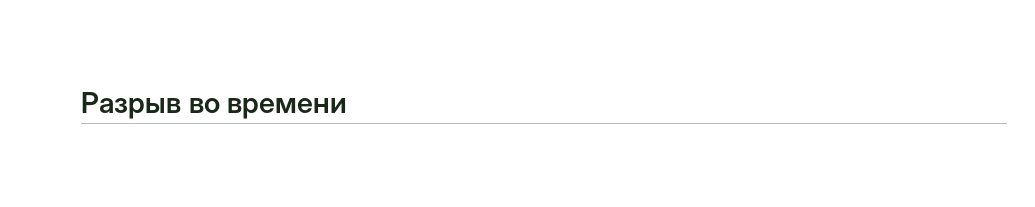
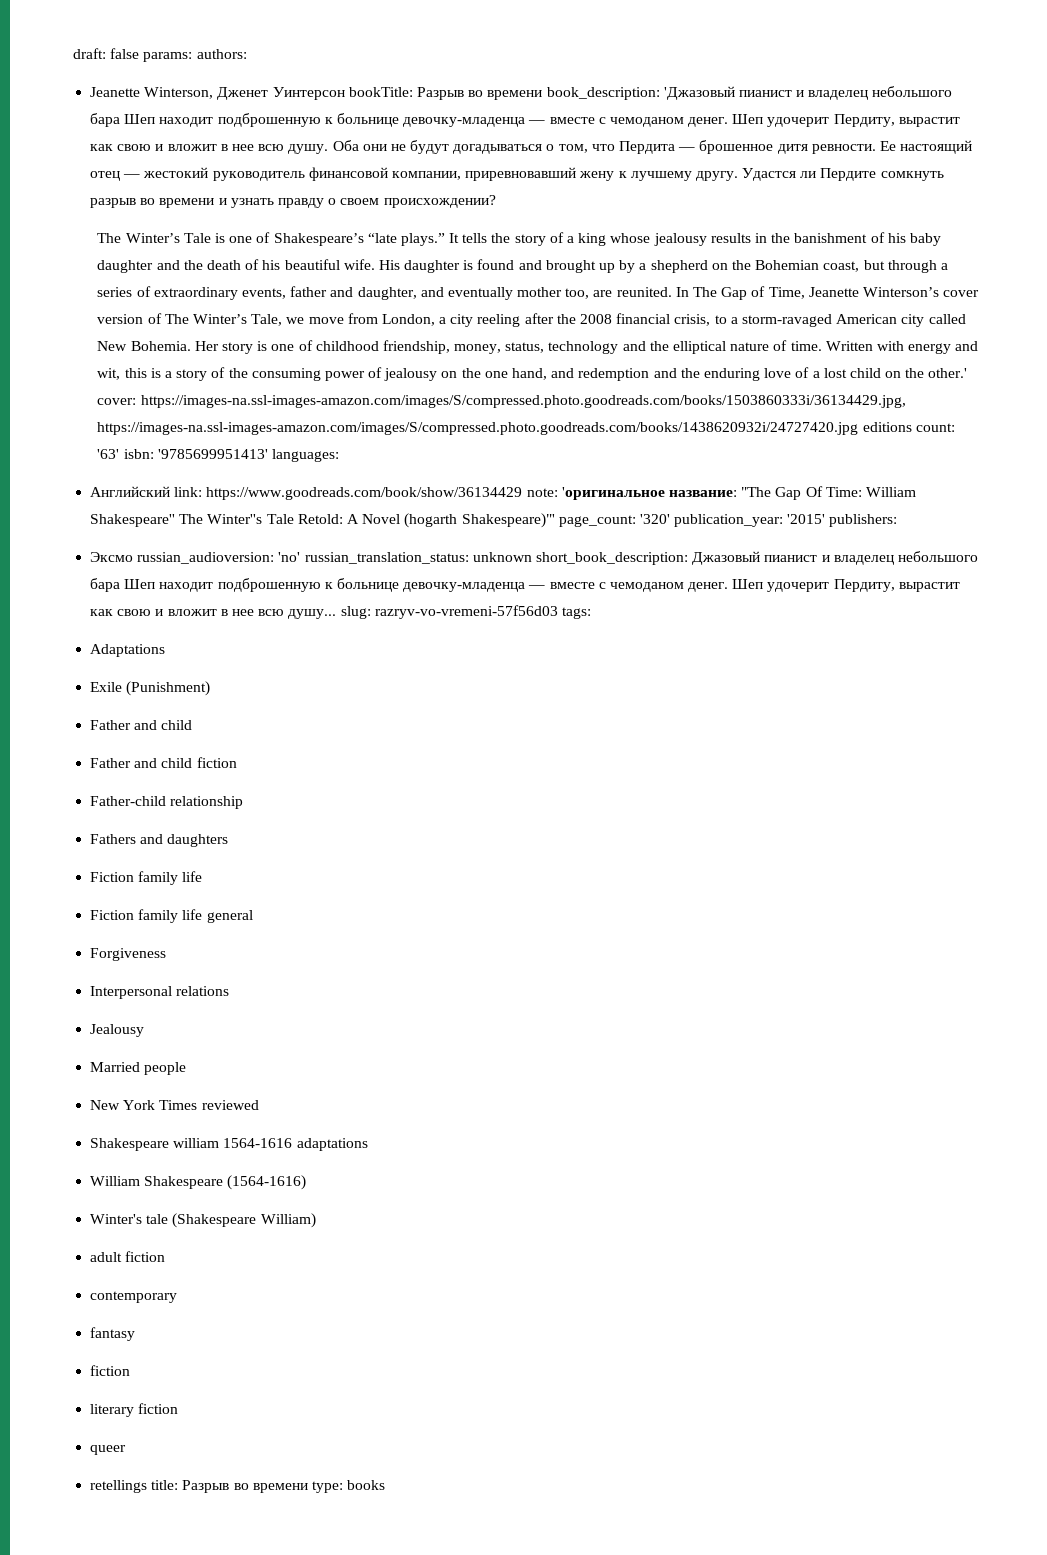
- Разрыв во времени
+ draft: false params: authors:
+ Jeanette Winterson, Дженет Уинтерсон bookTitle: Разрыв во времени book_description: 'Джазовый пианист и владелец небольшого бара Шеп находит подброшенную к больнице девочку-младенца — вместе с чемоданом денег. Шеп удочерит Пердиту, вырастит как свою и вложит в нее всю душу. Оба они не будут догадываться о том, что Пердита — брошенное дитя ревности. Ее настоящий отец — жестокий руководитель финансовой компании, приревновавший жену к лучшему другу. Удастся ли Пердите сомкнуть разрыв во времени и узнать правду о своем происхождении?
+ The Winter’s Tale is one of Shakespeare’s “late plays.” It tells the story of a king whose jealousy results in the banishment of his baby daughter and the death of his beautiful wife. His daughter is found and brought up by a shepherd on the Bohemian coast, but through a series of extraordinary events, father and daughter, and eventually mother too, are reunited. In The Gap of Time, Jeanette Winterson’s cover version of The Winter’s Tale, we move from London, a city reeling after the 2008 financial crisis, to a storm-ravaged American city called New Bohemia. Her story is one of childhood friendship, money, status, technology and the elliptical nature of time. Written with energy and wit, this is a story of the consuming power of jealousy on the one hand, and redemption and the enduring love of a lost child on the other.' cover: https://images-na.ssl-images-amazon.com/images/S/compressed.photo.goodreads.com/books/1503860333i/36134429.jpg, https://images-na.ssl-images-amazon.com/images/S/compressed.photo.goodreads.com/books/1438620932i/24727420.jpg editions count: '63' isbn: '9785699951413' languages:
+ Английский link: https://www.goodreads.com/book/show/36134429 note: 'оригинальное название: "The Gap Of Time: William Shakespeare'' The Winter''s Tale Retold: A Novel (hogarth Shakespeare)"' page_count: '320' publication_year: '2015' publishers:
+ Эксмо russian_audioversion: 'no' russian_translation_status: unknown short_book_description: Джазовый пианист и владелец небольшого бара Шеп находит подброшенную к больнице девочку-младенца — вместе с чемоданом денег. Шеп удочерит Пердиту, вырастит как свою и вложит в нее всю душу... slug: razryv-vo-vremeni-57f56d03 tags:
+ Adaptations
+ Exile (Punishment)
+ Father and child
+ Father and child fiction
+ Father-child relationship
+ Fathers and daughters
+ Fiction family life
+ Fiction family life general
+ Forgiveness
+ Interpersonal relations
+ Jealousy
+ Married people
+ New York Times reviewed
+ Shakespeare william 1564-1616 adaptations
+ William Shakespeare (1564-1616)
+ Winter's tale (Shakespeare William)
+ adult fiction
+ contemporary
+ fantasy
+ fiction
+ literary fiction
+ queer
+ retellings title: Разрыв во времени type: books

